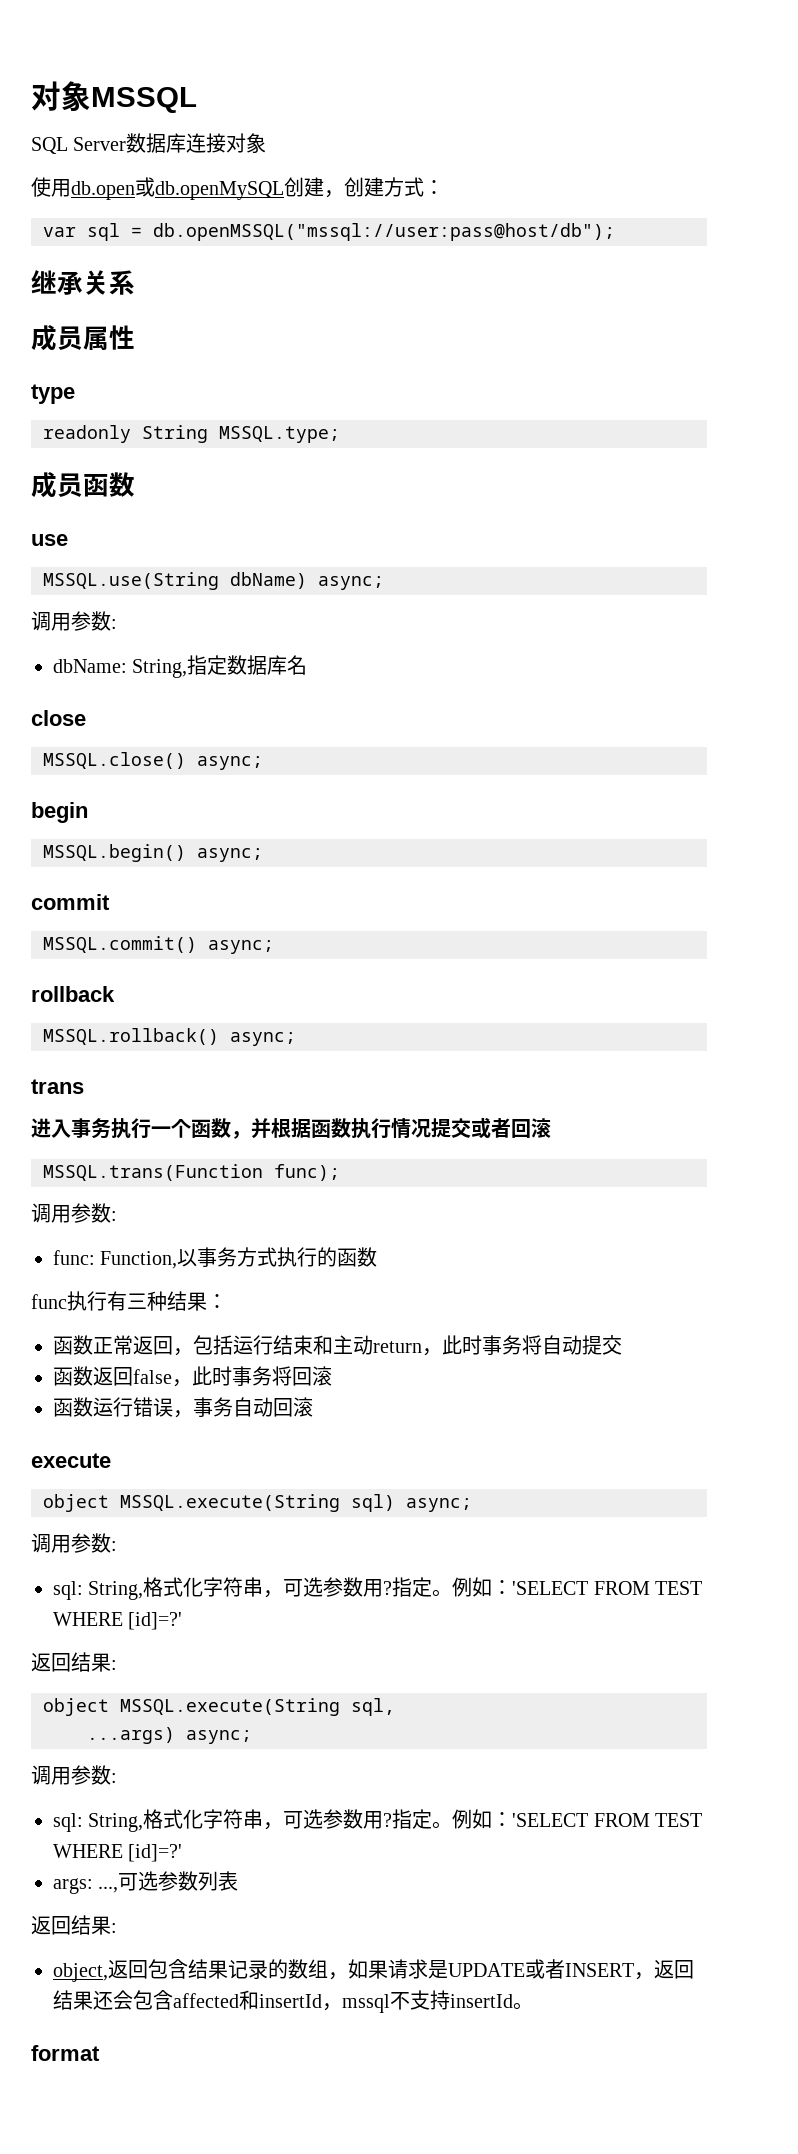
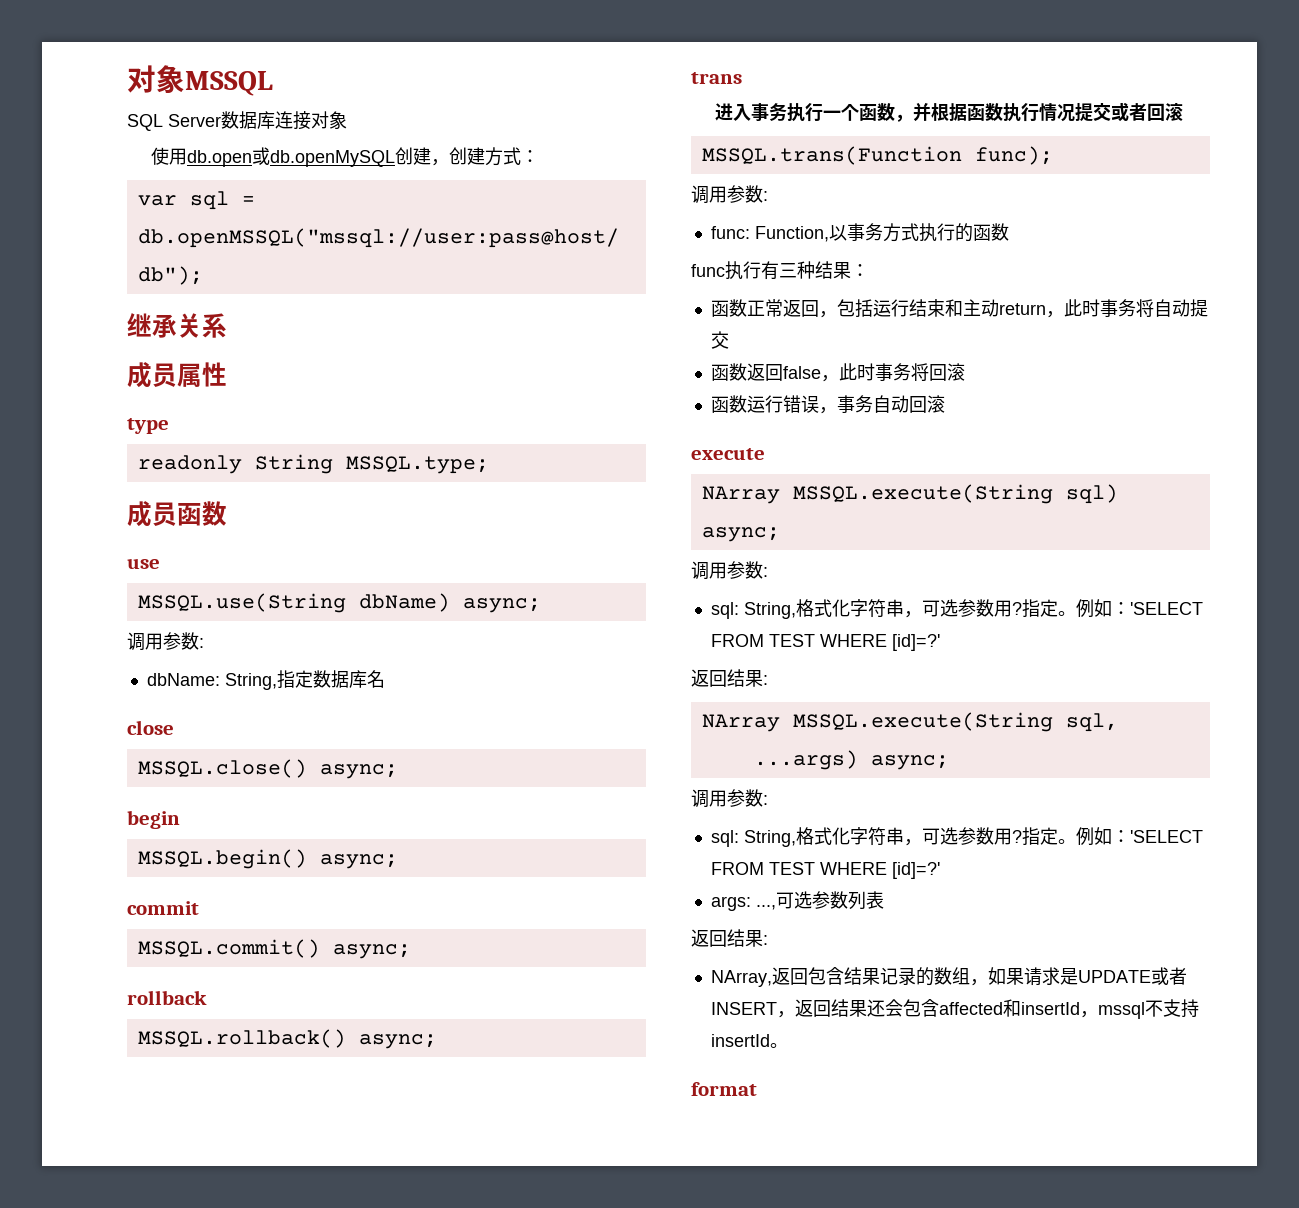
- object MSSQL.execute(String sql) async;
+ NArray MSSQL.execute(String sql) async;
- object MSSQL.execute(String sql,
+ NArray MSSQL.execute(String sql,
- object,返回包含结果记录的数组，如果请求是UPDATE或者INSERT，返回结果还会包含affected和insertId，mssql不支持insertId。
+ NArray,返回包含结果记录的数组，如果请求是UPDATE或者INSERT，返回结果还会包含affected和insertId，mssql不支持insertId。

